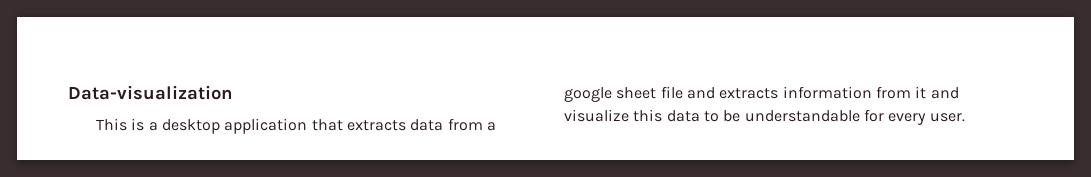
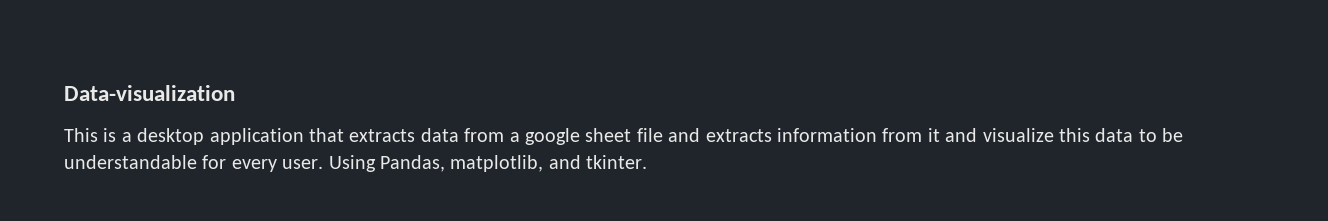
+ Using Pandas, matplotlib, and tkinter.

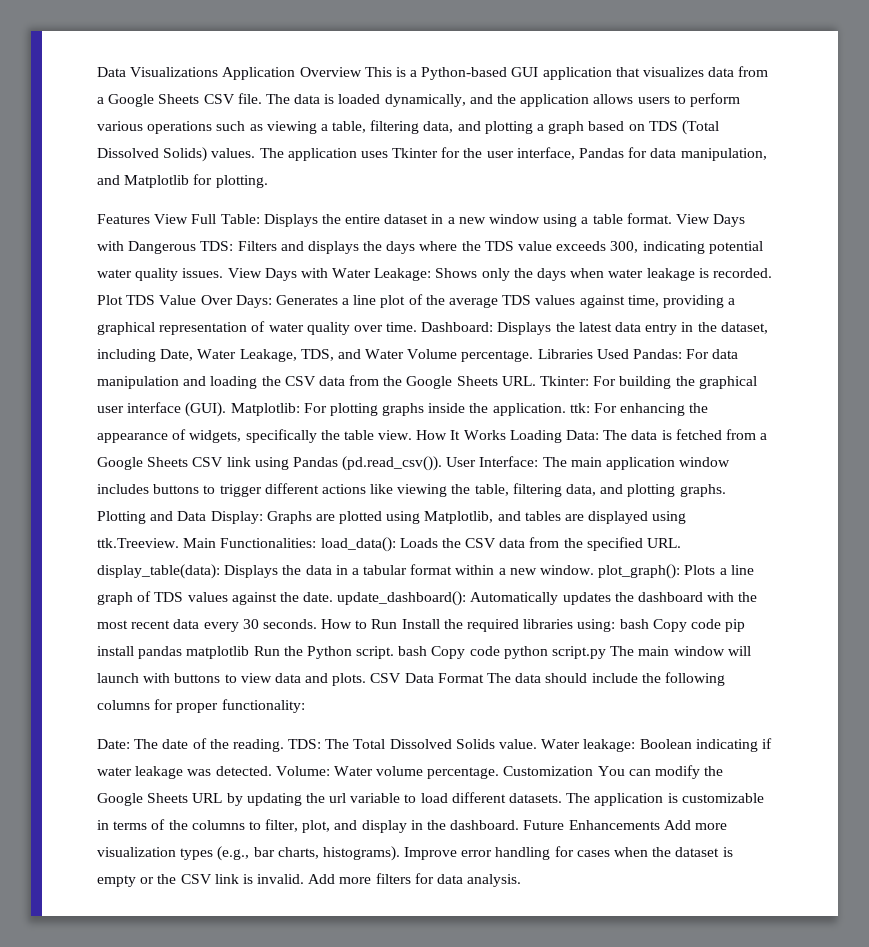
- Data-visualization
- This is a desktop application that extracts data from a google sheet file and extracts information from it and visualize this data to be understandable for every user. Using Pandas, matplotlib, and tkinter.
+ Data Visualizations Application Overview This is a Python-based GUI application that visualizes data from a Google Sheets CSV file. The data is loaded dynamically, and the application allows users to perform various operations such as viewing a table, filtering data, and plotting a graph based on TDS (Total Dissolved Solids) values. The application uses Tkinter for the user interface, Pandas for data manipulation, and Matplotlib for plotting.
+ Features View Full Table: Displays the entire dataset in a new window using a table format. View Days with Dangerous TDS: Filters and displays the days where the TDS value exceeds 300, indicating potential water quality issues. View Days with Water Leakage: Shows only the days when water leakage is recorded. Plot TDS Value Over Days: Generates a line plot of the average TDS values against time, providing a graphical representation of water quality over time. Dashboard: Displays the latest data entry in the dataset, including Date, Water Leakage, TDS, and Water Volume percentage. Libraries Used Pandas: For data manipulation and loading the CSV data from the Google Sheets URL. Tkinter: For building the graphical user interface (GUI). Matplotlib: For plotting graphs inside the application. ttk: For enhancing the appearance of widgets, specifically the table view. How It Works Loading Data: The data is fetched from a Google Sheets CSV link using Pandas (pd.read_csv()). User Interface: The main application window includes buttons to trigger different actions like viewing the table, filtering data, and plotting graphs. Plotting and Data Display: Graphs are plotted using Matplotlib, and tables are displayed using ttk.Treeview. Main Functionalities: load_data(): Loads the CSV data from the specified URL. display_table(data): Displays the data in a tabular format within a new window. plot_graph(): Plots a line graph of TDS values against the date. update_dashboard(): Automatically updates the dashboard with the most recent data every 30 seconds. How to Run Install the required libraries using: bash Copy code pip install pandas matplotlib Run the Python script. bash Copy code python script.py The main window will launch with buttons to view data and plots. CSV Data Format The data should include the following columns for proper functionality:
+ Date: The date of the reading. TDS: The Total Dissolved Solids value. Water leakage: Boolean indicating if water leakage was detected. Volume: Water volume percentage. Customization You can modify the Google Sheets URL by updating the url variable to load different datasets. The application is customizable in terms of the columns to filter, plot, and display in the dashboard. Future Enhancements Add more visualization types (e.g., bar charts, histograms). Improve error handling for cases when the dataset is empty or the CSV link is invalid. Add more filters for data analysis.

